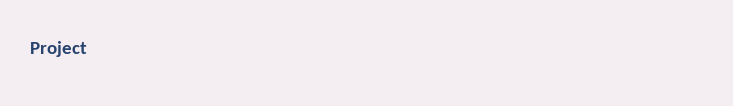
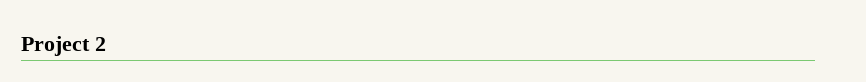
- Project
+ Project 2

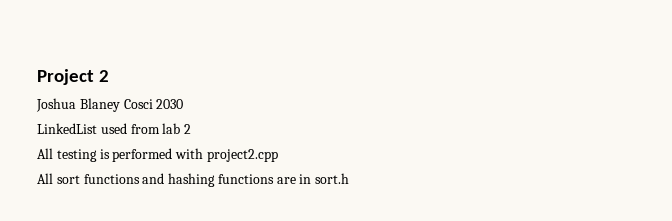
+ Joshua Blaney Cosci 2030
+ LinkedList used from lab 2
+ All testing is performed with project2.cpp
+ All sort functions and hashing functions are in sort.h

